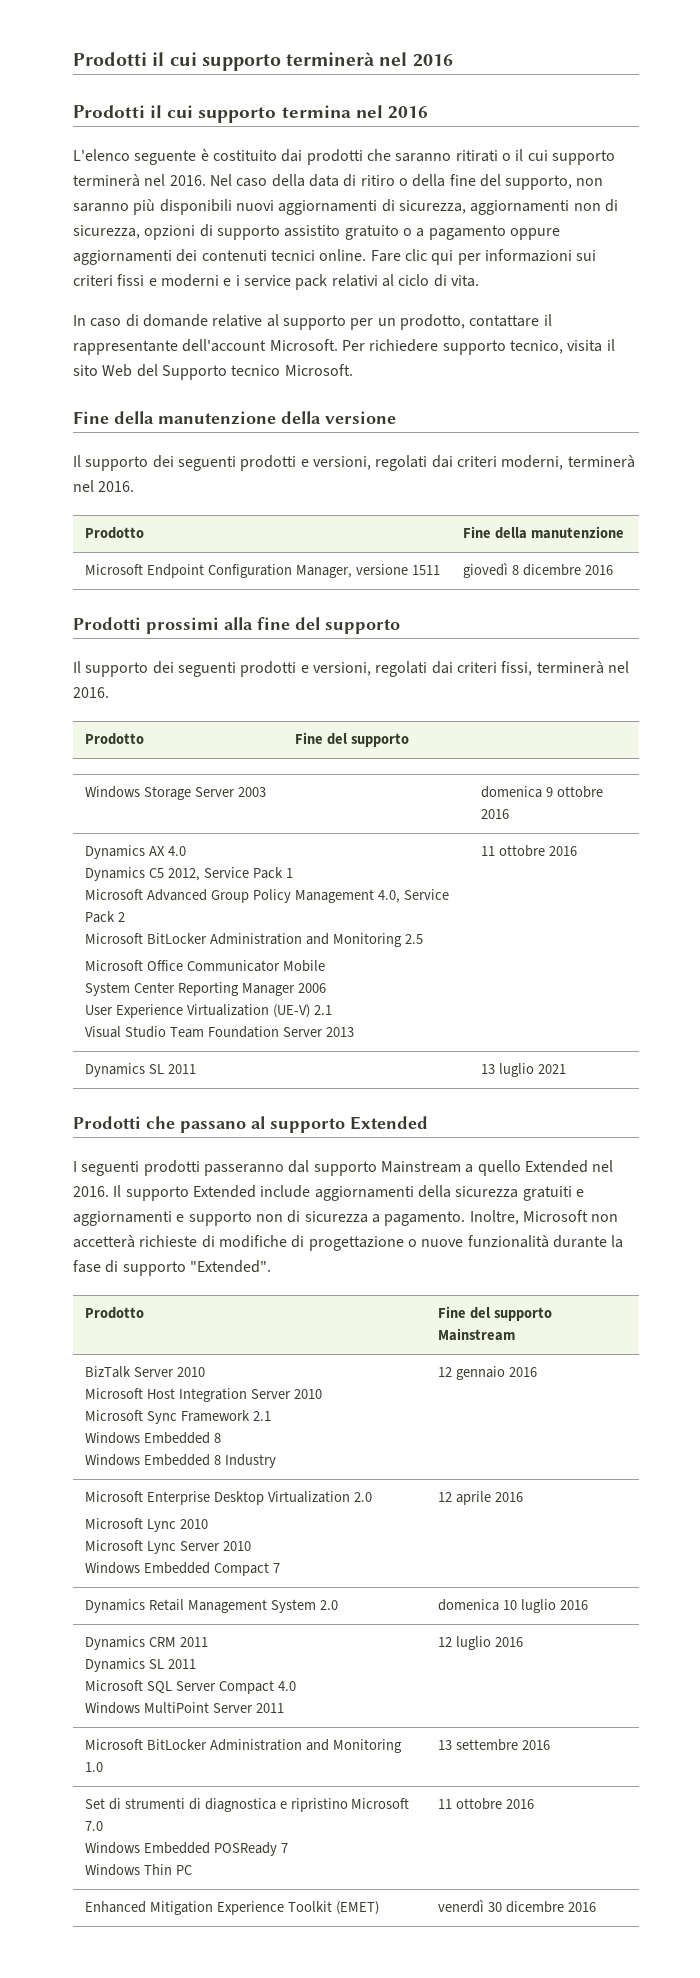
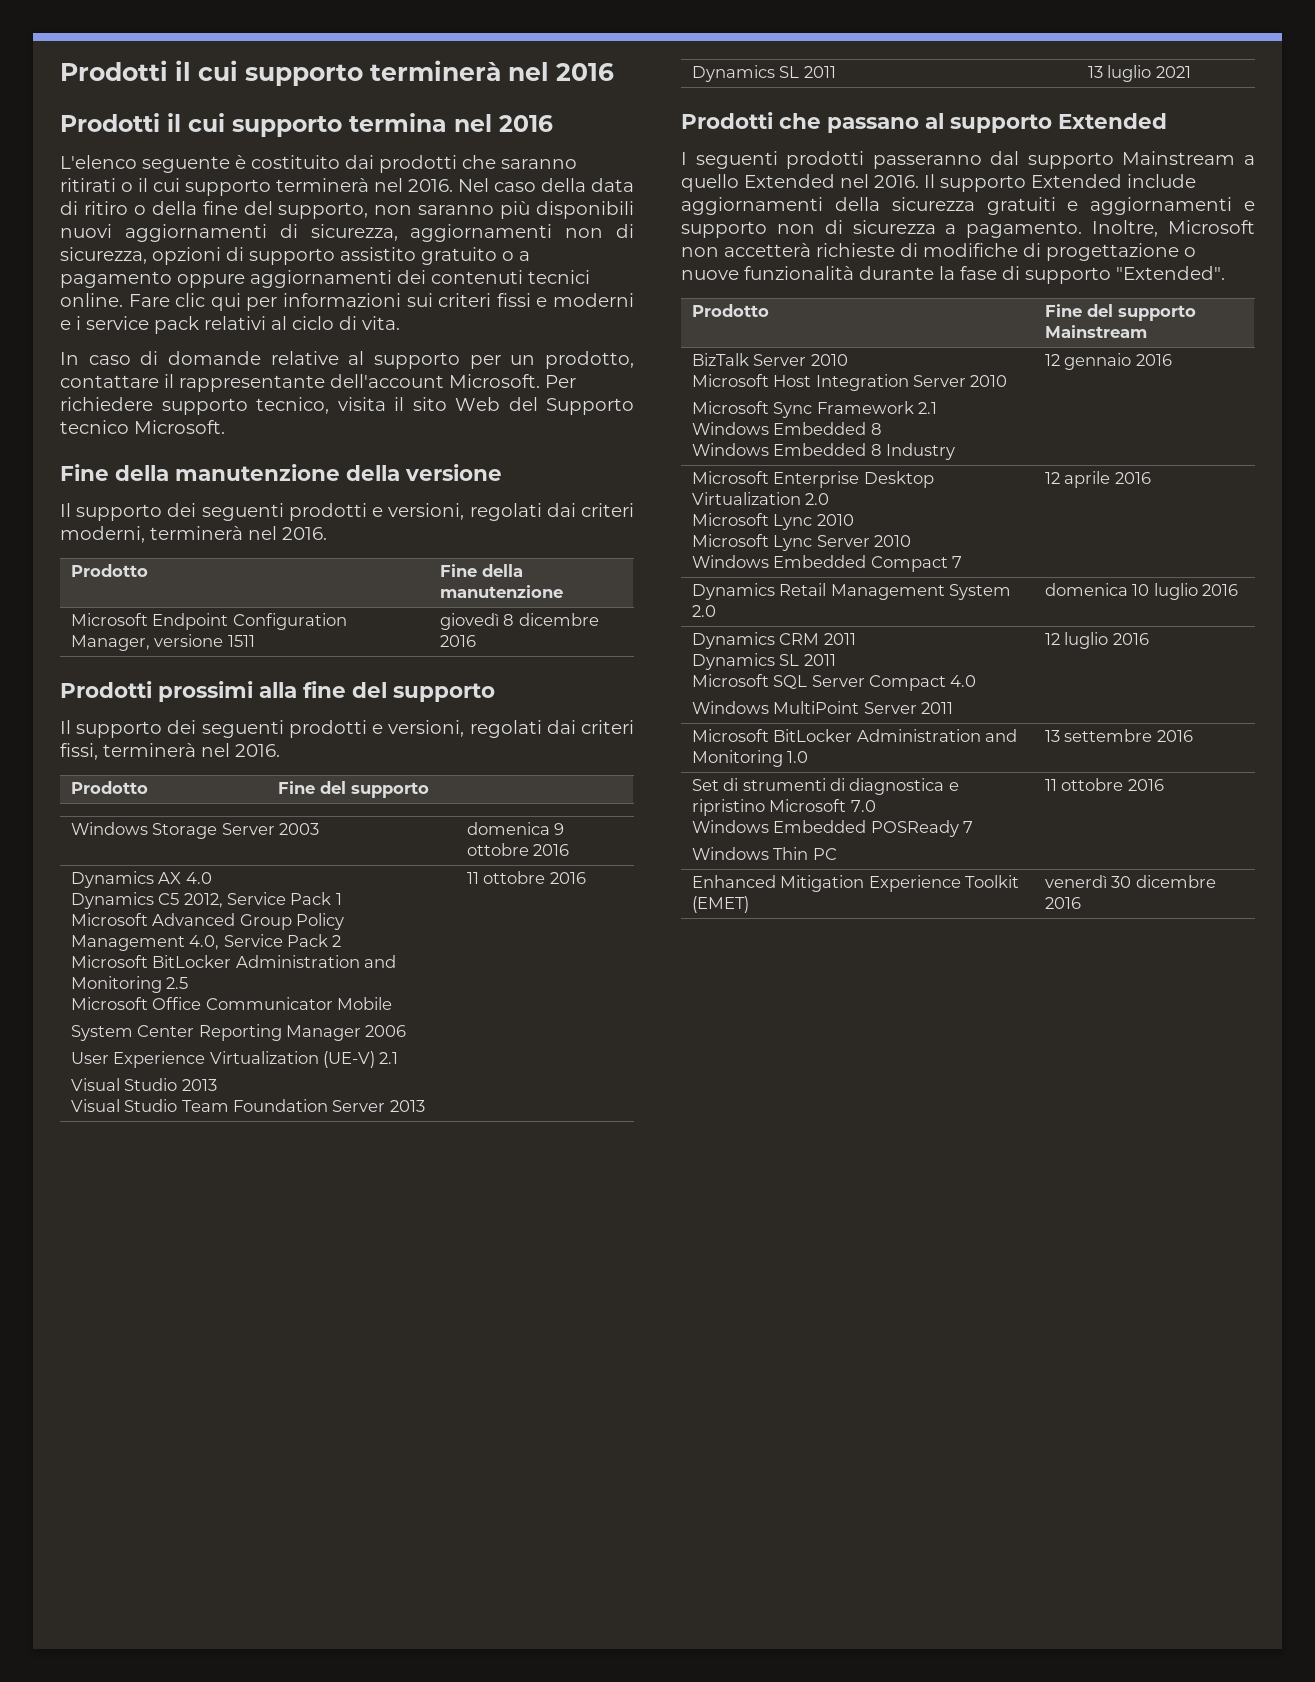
+ Visual Studio 2013

